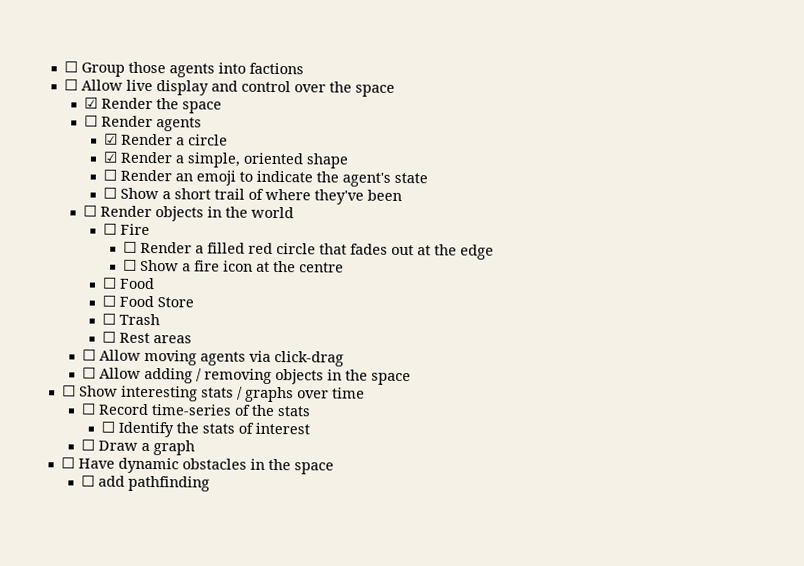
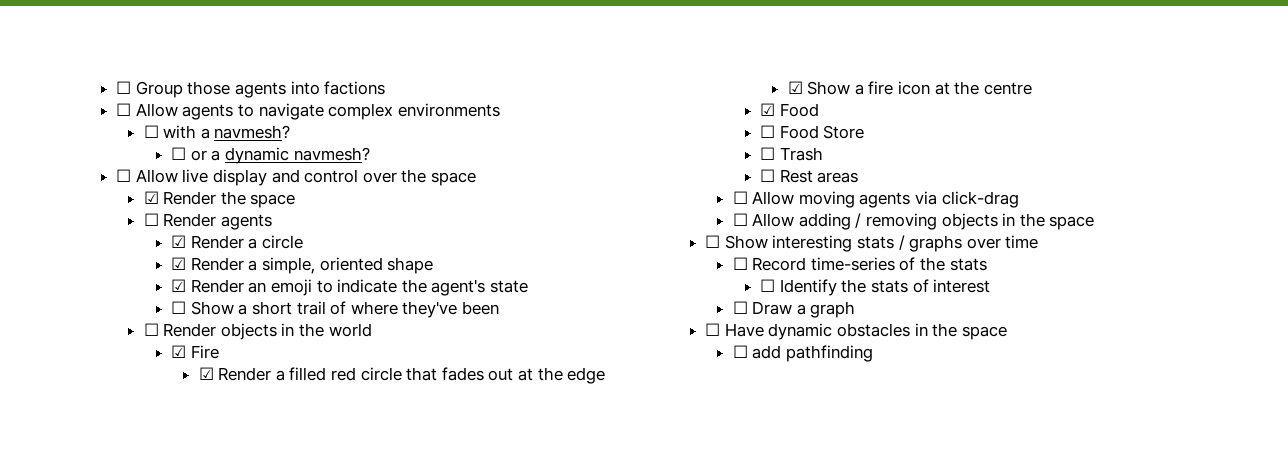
+ ☐ Allow agents to navigate complex environments
+ ☐ with a navmesh?
+ ☐ or a dynamic navmesh?
- ☐ Render an emoji to indicate the agent's state
+ ☑ Render an emoji to indicate the agent's state
- ☐ Fire
+ ☑ Fire
- ☐ Render a filled red circle that fades out at the edge
+ ☑ Render a filled red circle that fades out at the edge
- ☐ Show a fire icon at the centre
- ☐ Food
+ ☑ Show a fire icon at the centre
+ ☑ Food

